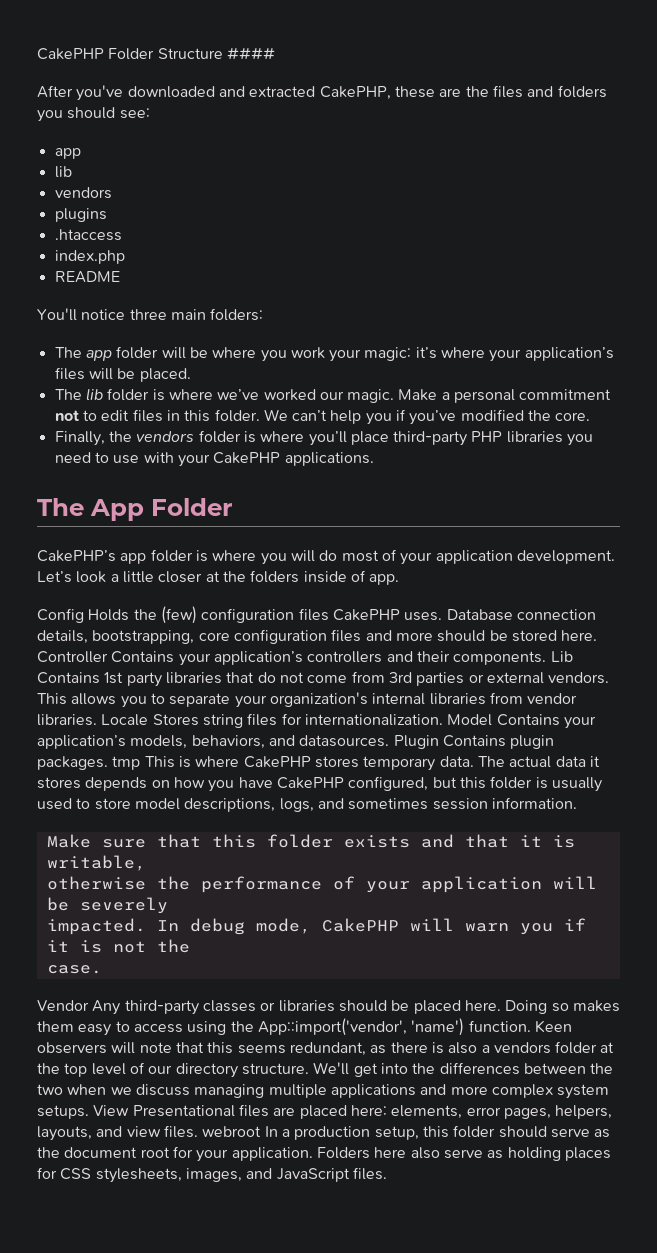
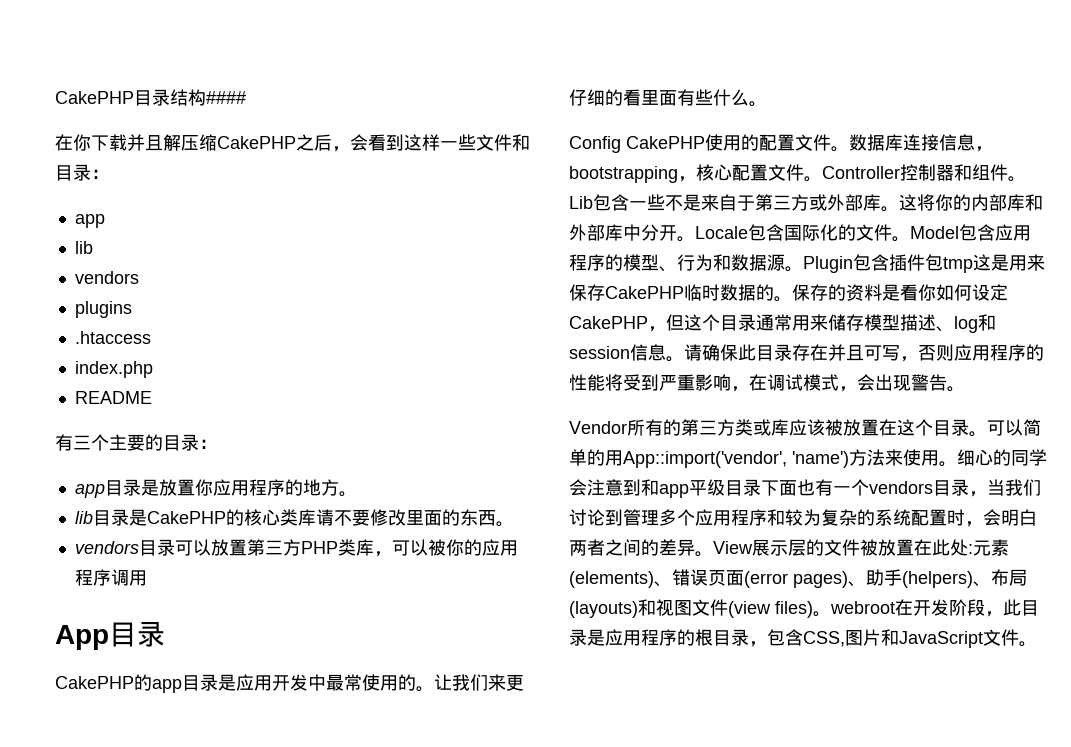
- CakePHP Folder Structure ####
+ CakePHP目录结构####
- After you've downloaded and extracted CakePHP, these are the files and folders you should see:
+ 在你下载并且解压缩CakePHP之后，会看到这样一些文件和目录：
- You'll notice three main folders:
- The app folder will be where you work your magic: it’s where your application’s files will be placed.
- The lib folder is where we’ve worked our magic. Make a personal commitment not to edit files in this folder. We can’t help you if you’ve modified the core.
- Finally, the vendors folder is where you’ll place third-party PHP libraries you need to use with your CakePHP applications.
- The App Folder
- CakePHP’s app folder is where you will do most of your application development. Let’s look a little closer at the folders inside of app.
- Config Holds the (few) configuration files CakePHP uses. Database connection details, bootstrapping, core configuration files and more should be stored here. Controller Contains your application’s controllers and their components. Lib Contains 1st party libraries that do not come from 3rd parties or external vendors. This allows you to separate your organization's internal libraries from vendor libraries. Locale Stores string files for internationalization. Model Contains your application’s models, behaviors, and datasources. Plugin Contains plugin packages. tmp This is where CakePHP stores temporary data. The actual data it stores depends on how you have CakePHP configured, but this folder is usually used to store model descriptions, logs, and sometimes session information.
- Make sure that this folder exists and that it is writable,
- otherwise the performance of your application will be severely
- impacted. In debug mode, CakePHP will warn you if it is not the
- case.
- Vendor Any third-party classes or libraries should be placed here. Doing so makes them easy to access using the App::import('vendor', 'name') function. Keen observers will note that this seems redundant, as there is also a vendors folder at the top level of our directory structure. We'll get into the differences between the two when we discuss managing multiple applications and more complex system setups. View Presentational files are placed here: elements, error pages, helpers, layouts, and view files. webroot In a production setup, this folder should serve as the document root for your application. Folders here also serve as holding places for CSS stylesheets, images, and JavaScript files.
+ 有三个主要的目录：
+ app目录是放置你应用程序的地方。
+ lib目录是CakePHP的核心类库请不要修改里面的东西。
+ vendors目录可以放置第三方PHP类库，可以被你的应用程序调用
+ App目录
+ CakePHP的app目录是应用开发中最常使用的。让我们来更仔细的看里面有些什么。
+ Config CakePHP使用的配置文件。数据库连接信息，bootstrapping，核心配置文件。Controller控制器和组件。Lib包含一些不是来自于第三方或外部库。这将你的内部库和外部库中分开。Locale包含国际化的文件。Model包含应用程序的模型、行为和数据源。Plugin包含插件包tmp这是用来保存CakePHP临时数据的。保存的资料是看你如何设定CakePHP，但这个目录通常用来储存模型描述、log和session信息。请确保此目录存在并且可写，否则应用程序的性能将受到严重影响，在调试模式，会出现警告。
+ Vendor所有的第三方类或库应该被放置在这个目录。可以简单的用App::import('vendor', 'name')方法来使用。细心的同学会注意到和app平级目录下面也有一个vendors目录，当我们讨论到管理多个应用程序和较为复杂的系统配置时，会明白两者之间的差异。View展示层的文件被放置在此处:元素(elements)、错误页面(error pages)、助手(helpers)、布局(layouts)和视图文件(view files)。webroot在开发阶段，此目录是应用程序的根目录，包含CSS,图片和JavaScript文件。

